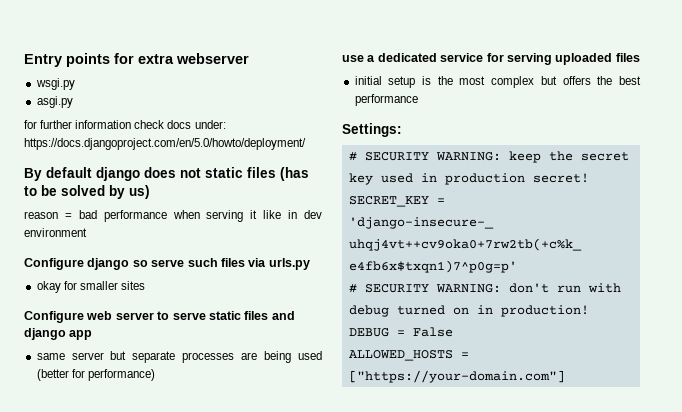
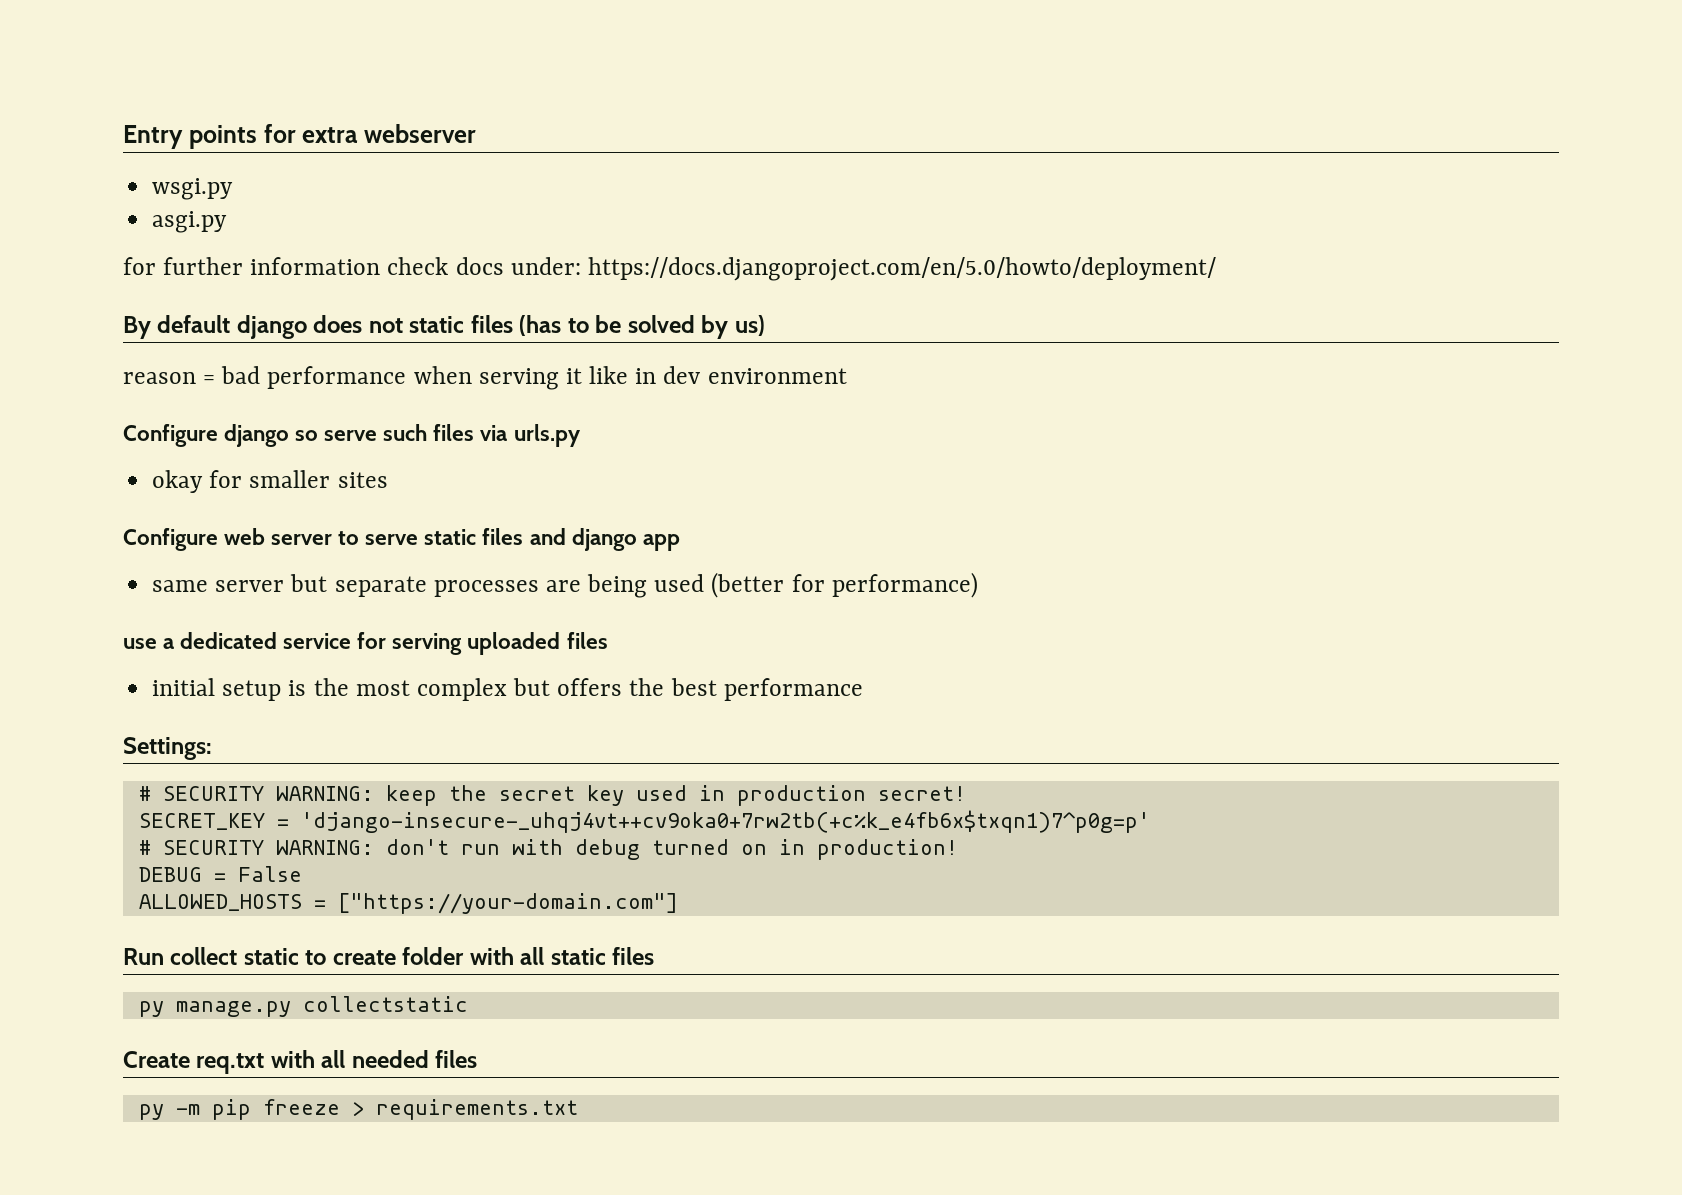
+ Run collect static to create folder with all static files
+ py manage.py collectstatic
+ Create req.txt with all needed files
+ py -m pip freeze > requirements.txt

